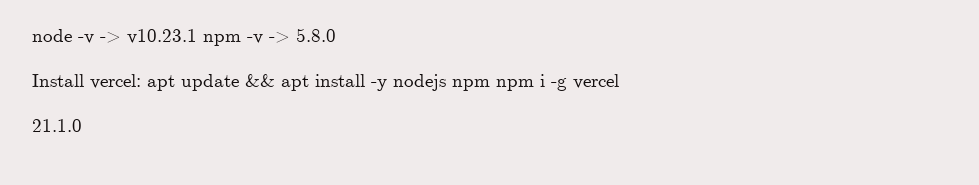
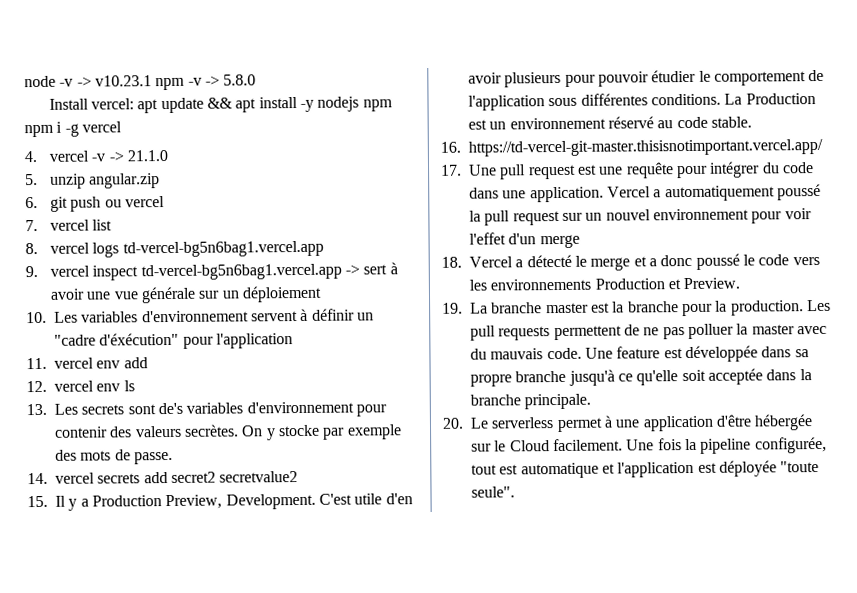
- 21.1.0
+ 4. vercel -v -> 21.1.0
+ 5. unzip angular.zip
+ 6. git push ou vercel
+ 7. vercel list
+ 8. vercel logs td-vercel-bg5n6bag1.vercel.app
+ 9. vercel inspect td-vercel-bg5n6bag1.vercel.app -> sert à avoir une vue générale sur un déploiement
+ 10. Les variables d'environnement servent à définir un "cadre d'éxécution" pour l'application
+ 11. vercel env add
+ 12. vercel env ls
+ 13. Les secrets sont de's variables d'environnement pour contenir des valeurs secrètes. On y stocke par exemple des mots de passe.
+ 14. vercel secrets add secret2 secretvalue2
+ 15. Il y a Production Preview, Development. C'est utile d'en avoir plusieurs pour pouvoir étudier le comportement de l'application sous différentes conditions. La Production est un environnement réservé au code stable.
+ 16. https://td-vercel-git-master.thisisnotimportant.vercel.app/
+ 17. Une pull request est une requête pour intégrer du code dans une application. Vercel a automatiquement poussé la pull request sur un nouvel environnement pour voir l'effet d'un merge
+ 18. Vercel a détecté le merge et a donc poussé le code vers les environnements Production et Preview.
+ 19. La branche master est la branche pour la production. Les pull requests permettent de ne pas polluer la master avec du mauvais code. Une feature est développée dans sa propre branche jusqu'à ce qu'elle soit acceptée dans la branche principale.
+ 20. Le serverless permet à une application d'être hébergée sur le Cloud facilement. Une fois la pipeline configurée, tout est automatique et l'application est déployée "toute seule".

